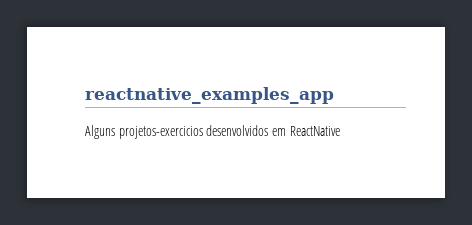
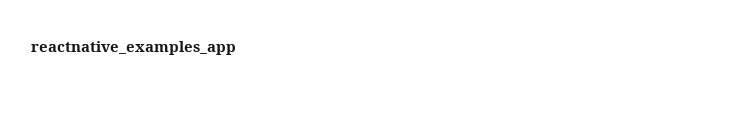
- Alguns projetos-exercicios desenvolvidos em ReactNative

